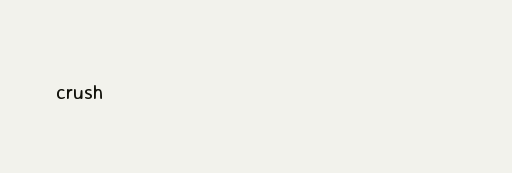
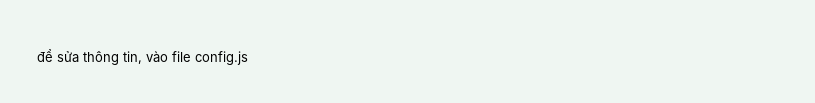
- crush
+ để sửa thông tin, vào file config.js

